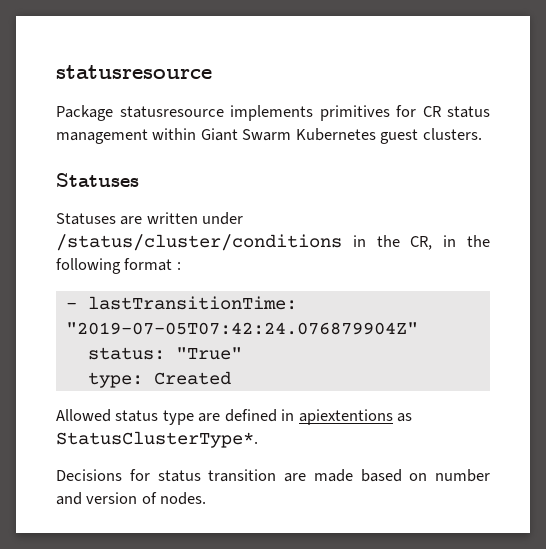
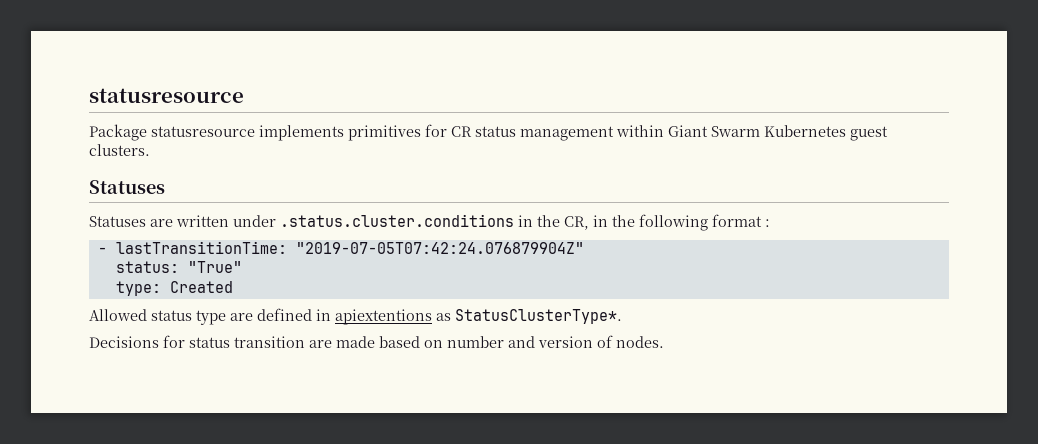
- Statuses are written under /status/cluster/conditions in the CR, in the following format :
+ Statuses are written under .status.cluster.conditions in the CR, in the following format :

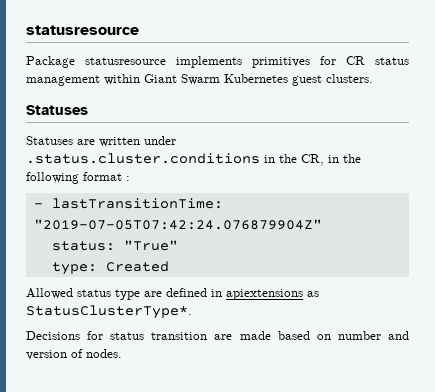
- Allowed status type are defined in apiextentions as StatusClusterType*.
+ Allowed status type are defined in apiextensions as StatusClusterType*.

